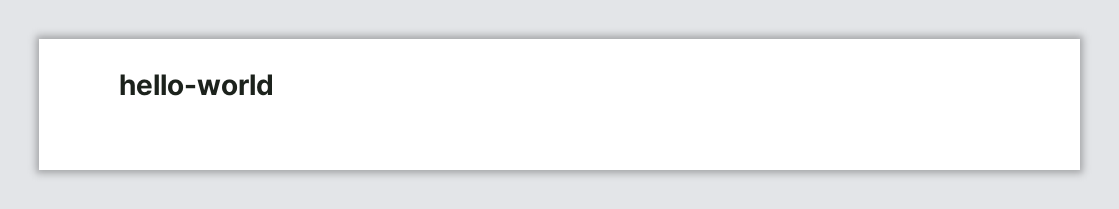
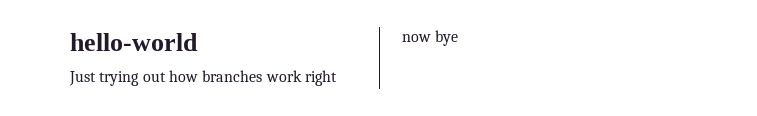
+ Just trying out how branches work right now bye

